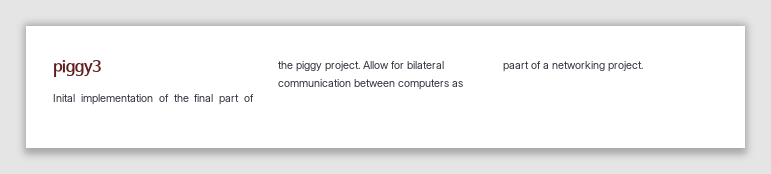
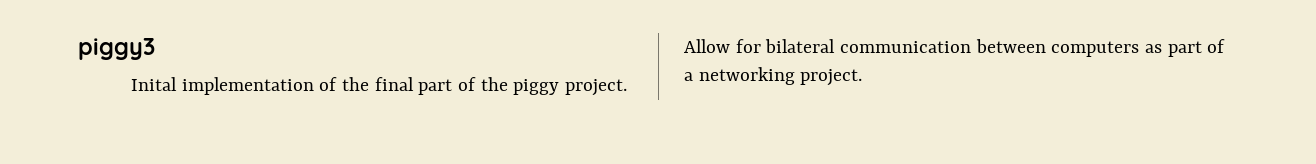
- Allow for bilateral communication between computers as paart of a networking project.
+ Allow for bilateral communication between computers as part of a networking project.

